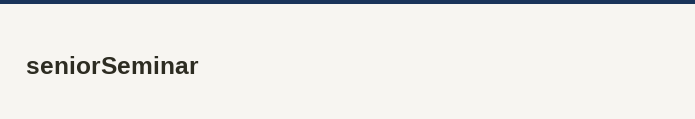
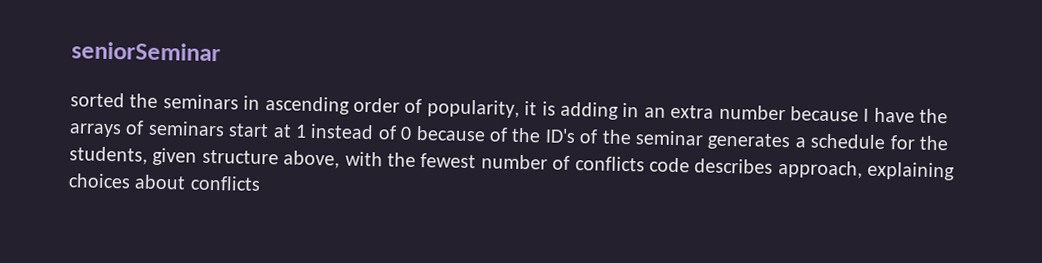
+ sorted the seminars in ascending order of popularity, it is adding in an extra number because I have the arrays of seminars start at 1 instead of 0 because of the ID's of the seminar generates a schedule for the students, given structure above, with the fewest number of conflicts code describes approach, explaining choices about conflicts

